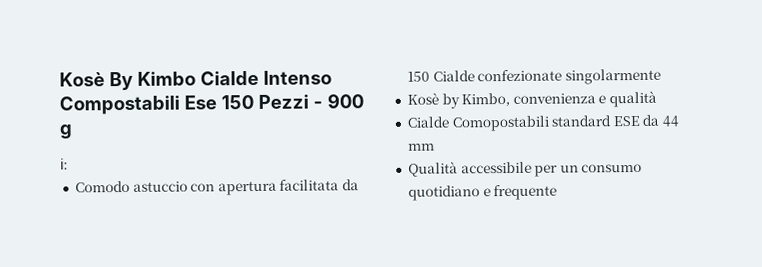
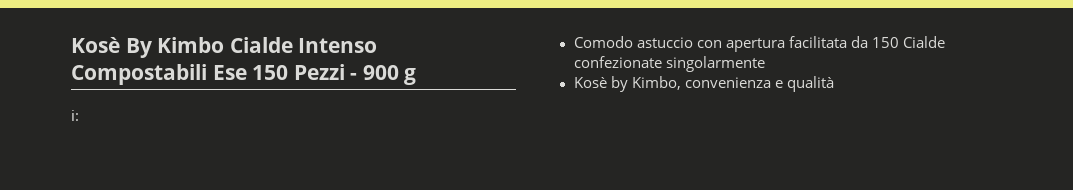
- Cialde Comopostabili standard ESE da 44 mm
- Qualità accessibile per un consumo quotidiano e frequente

